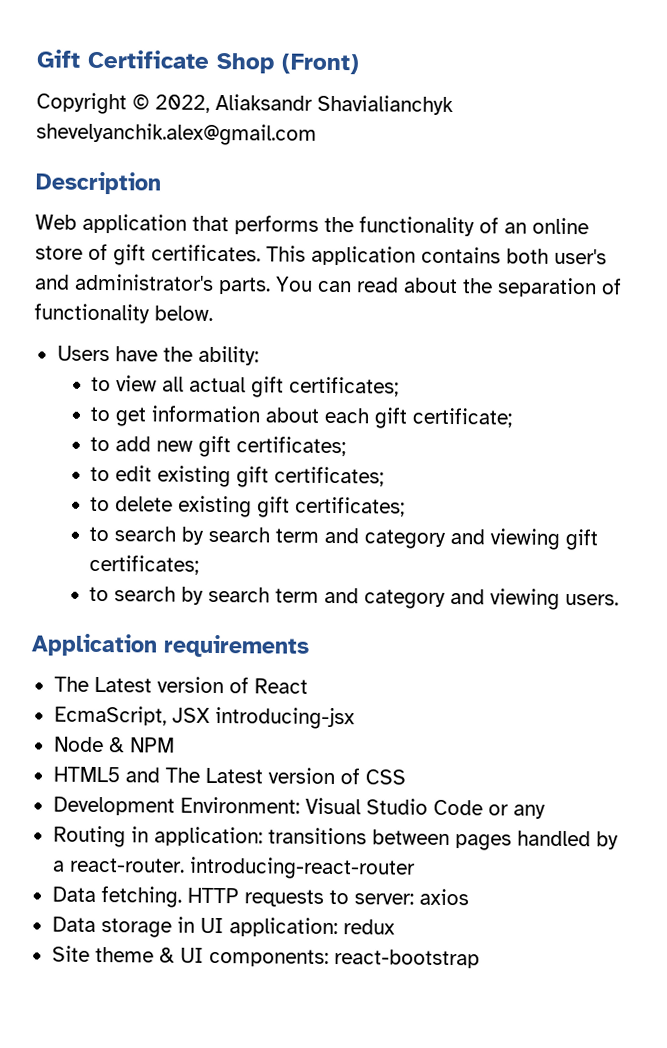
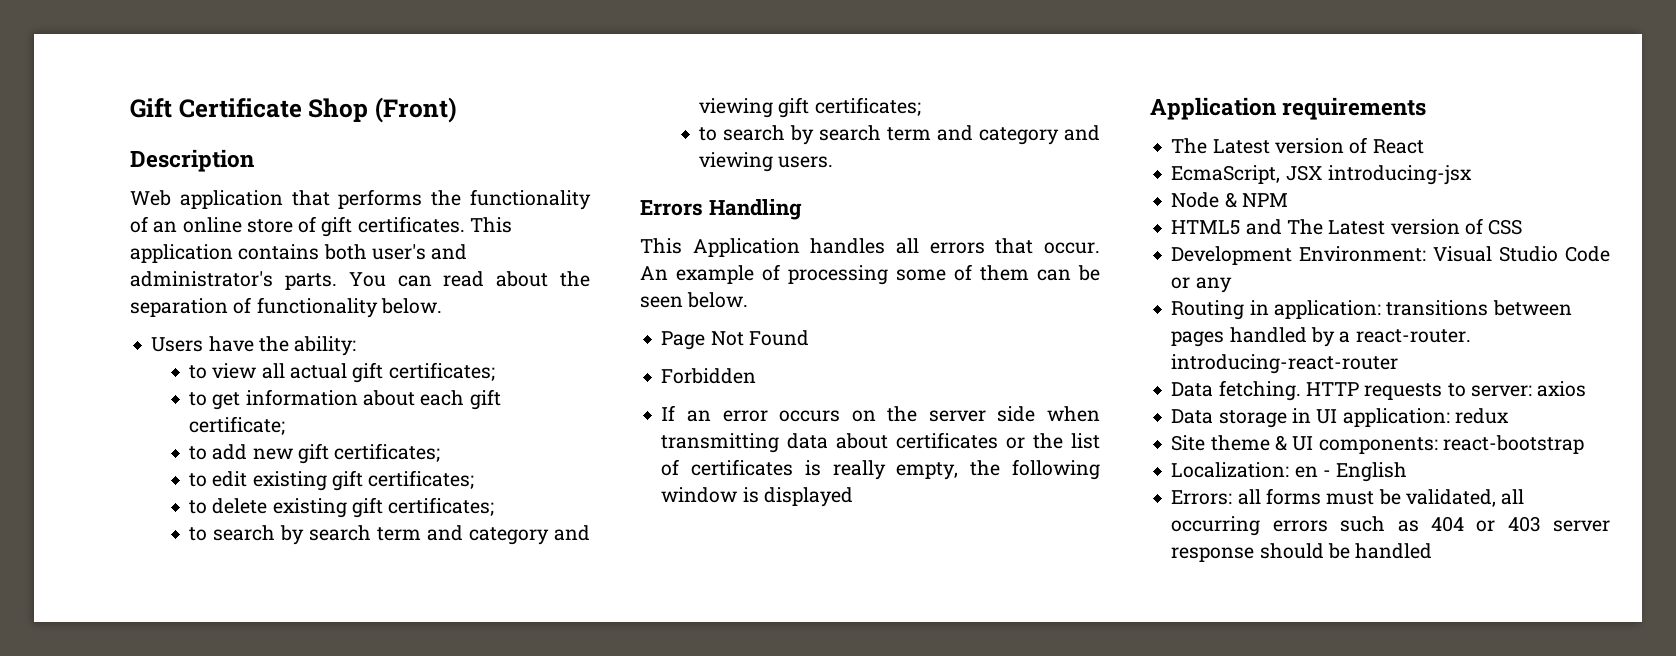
- Copyright © 2022, Aliaksandr Shavialianchyk shevelyanchik.alex@gmail.com
+ Errors Handling
+ This Application handles all errors that occur. An example of processing some of them can be seen below.
+ Page Not Found
+ Forbidden
+ If an error occurs on the server side when transmitting data about certificates or the list of certificates is really empty, the following window is displayed
+ Localization: en - English
+ Errors: all forms must be validated, all occurring errors such as 404 or 403 server response should be handled

